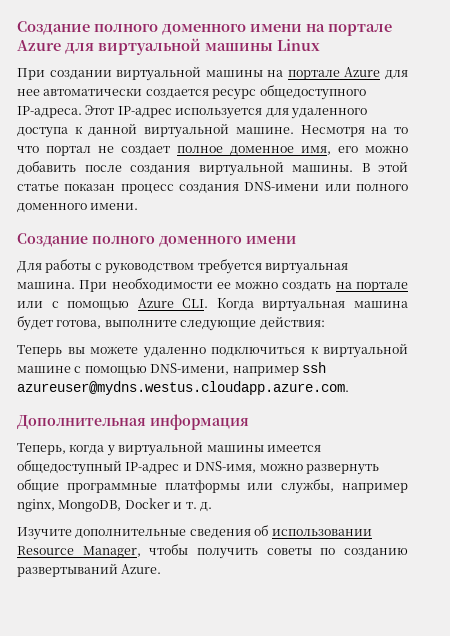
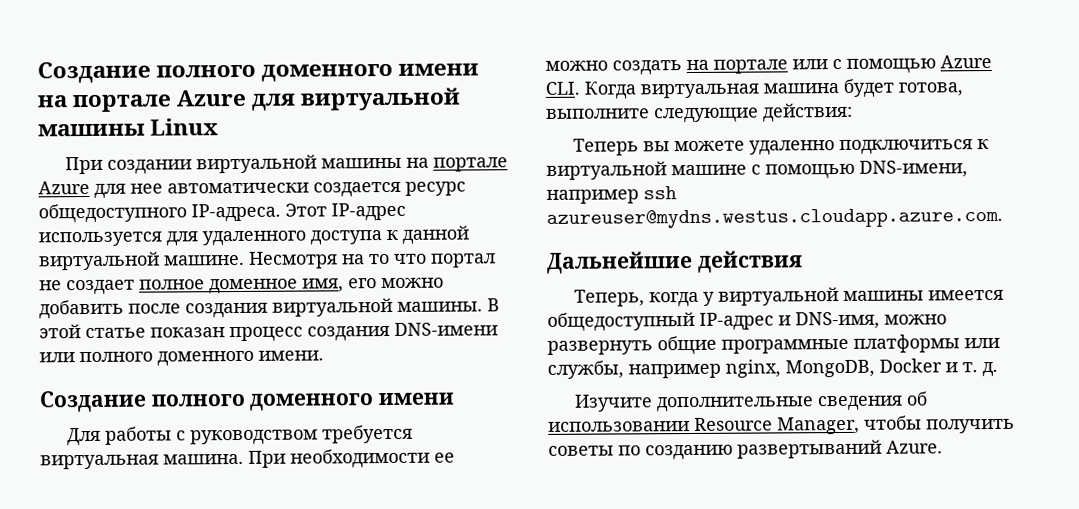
- Дополнительная информация
+ Дальнейшие действия

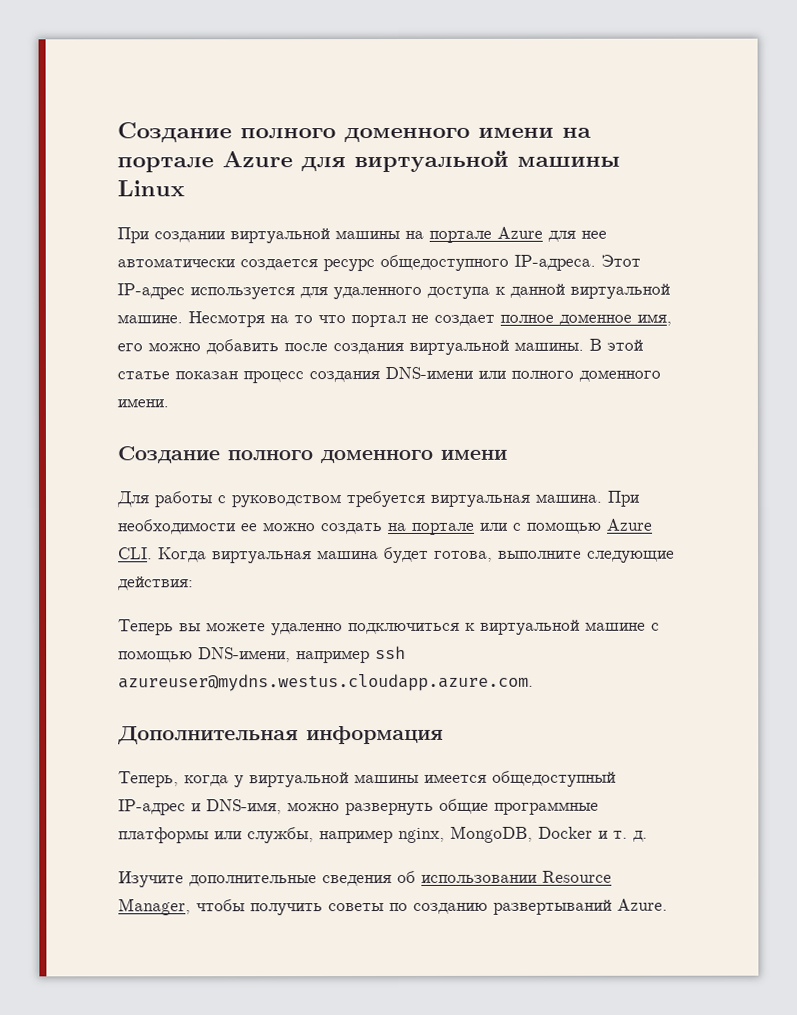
- Дальнейшие действия
+ Дополнительная информация

